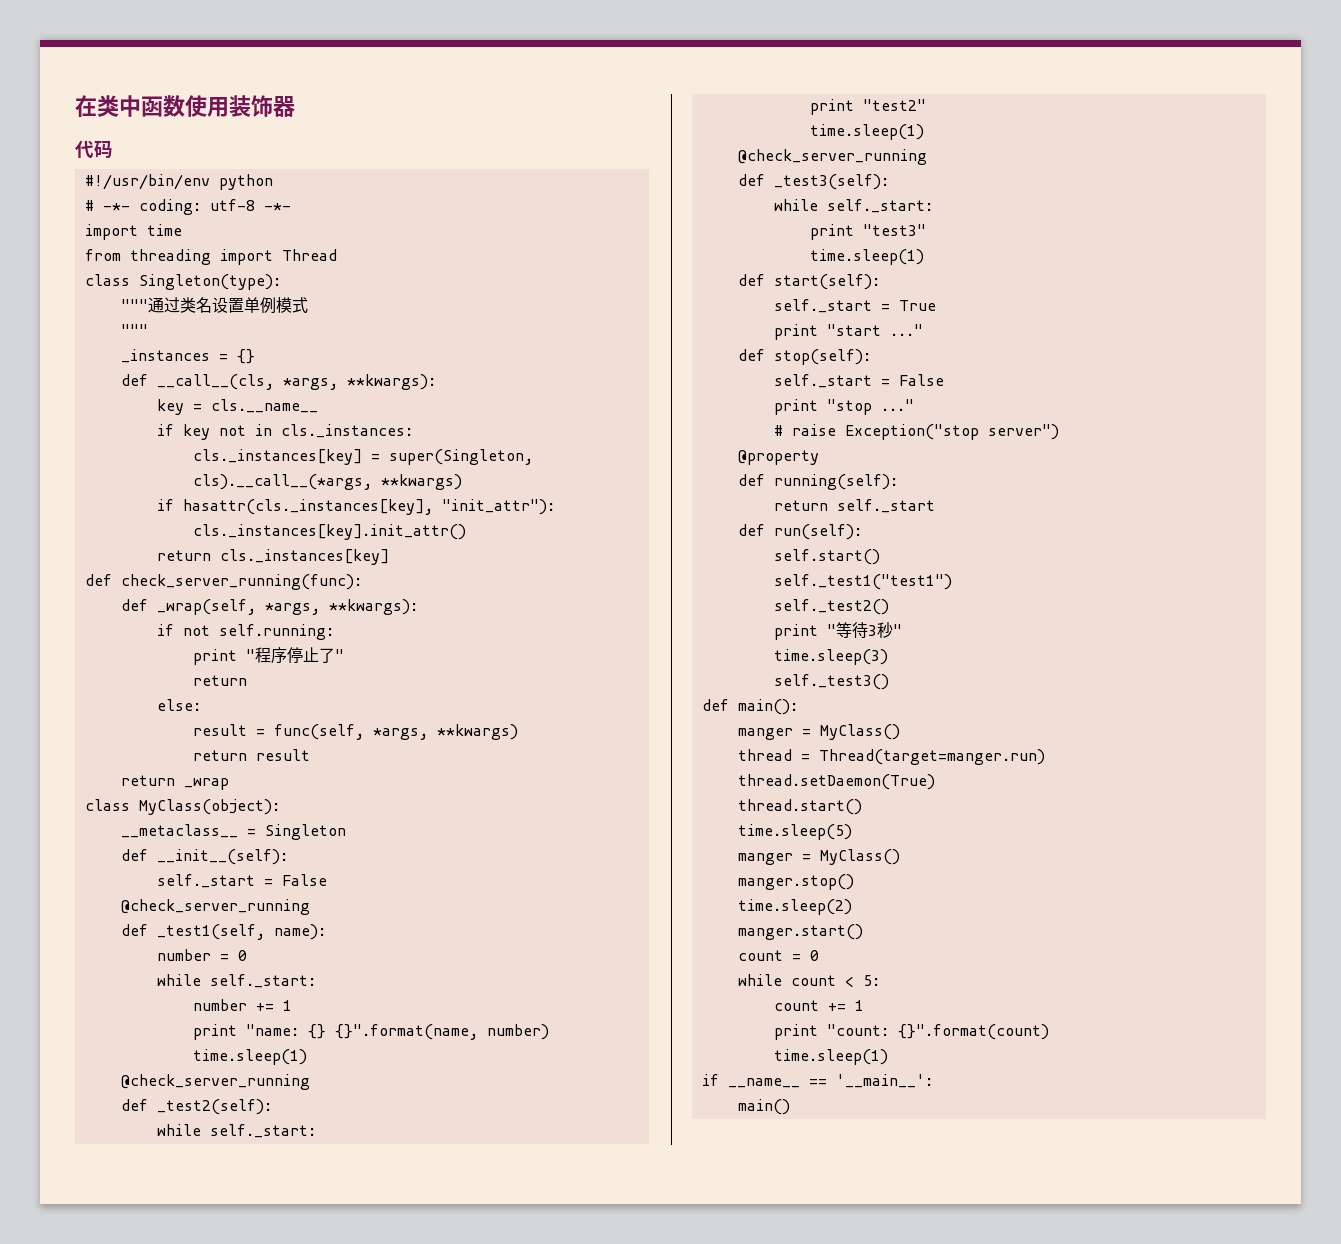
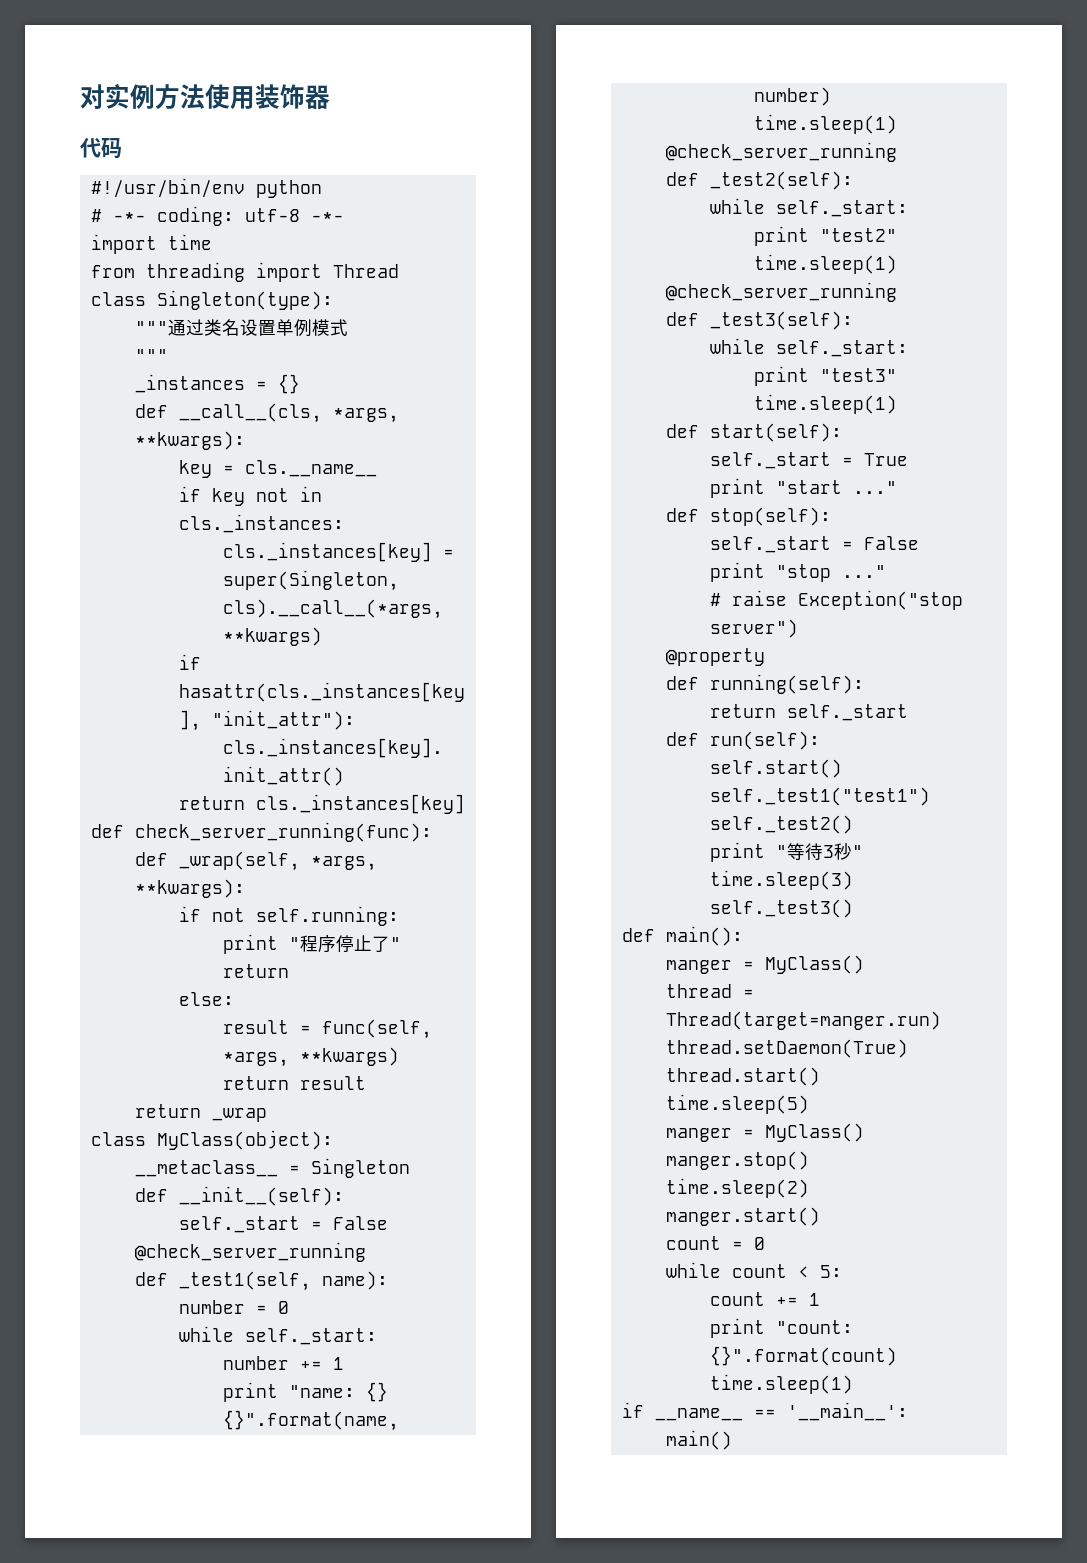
- 在类中函数使用装饰器
+ 对实例方法使用装饰器

